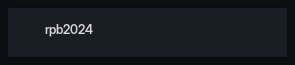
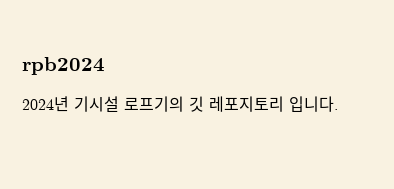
+ 2024년 기시설 로프기의 깃 레포지토리 입니다.

